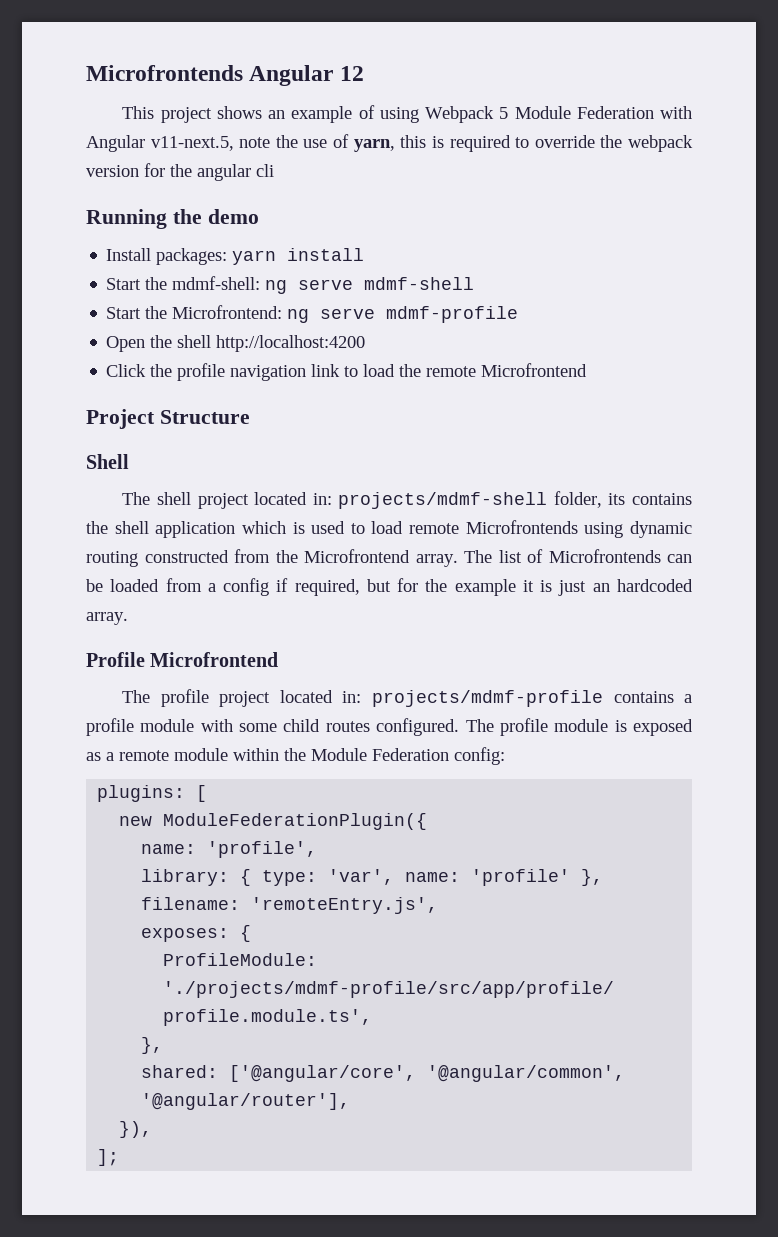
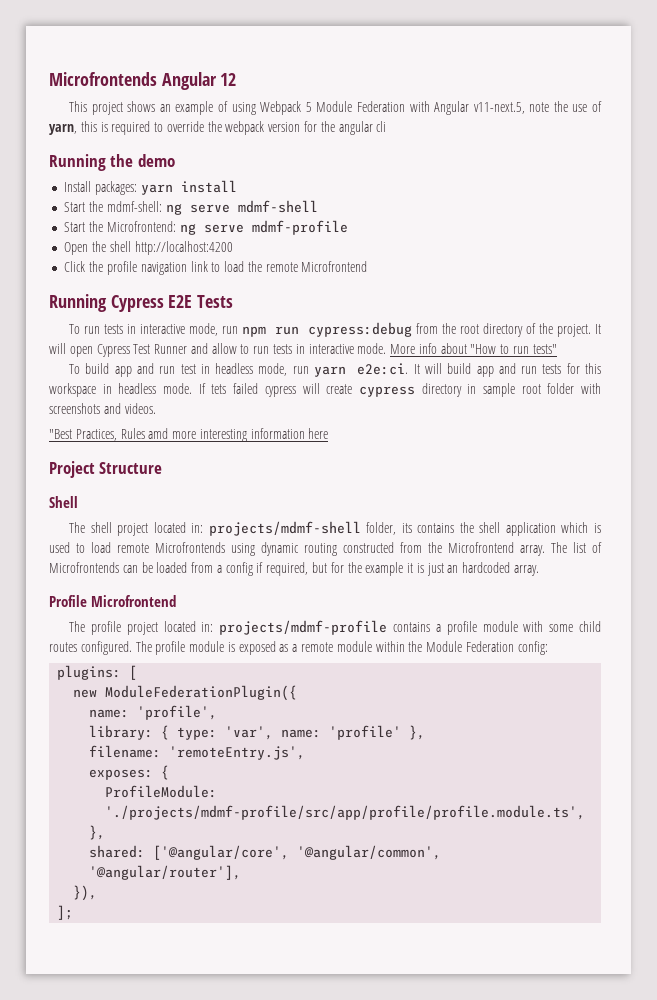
+ Running Cypress E2E Tests
+ To run tests in interactive mode, run npm run cypress:debug from the root directory of the project. It will open Cypress Test Runner and allow to run tests in interactive mode. More info about "How to run tests"
+ To build app and run test in headless mode, run yarn e2e:ci. It will build app and run tests for this workspace in headless mode. If tets failed cypress will create cypress directory in sample root folder with screenshots and videos.
+ "Best Practices, Rules amd more interesting information here

